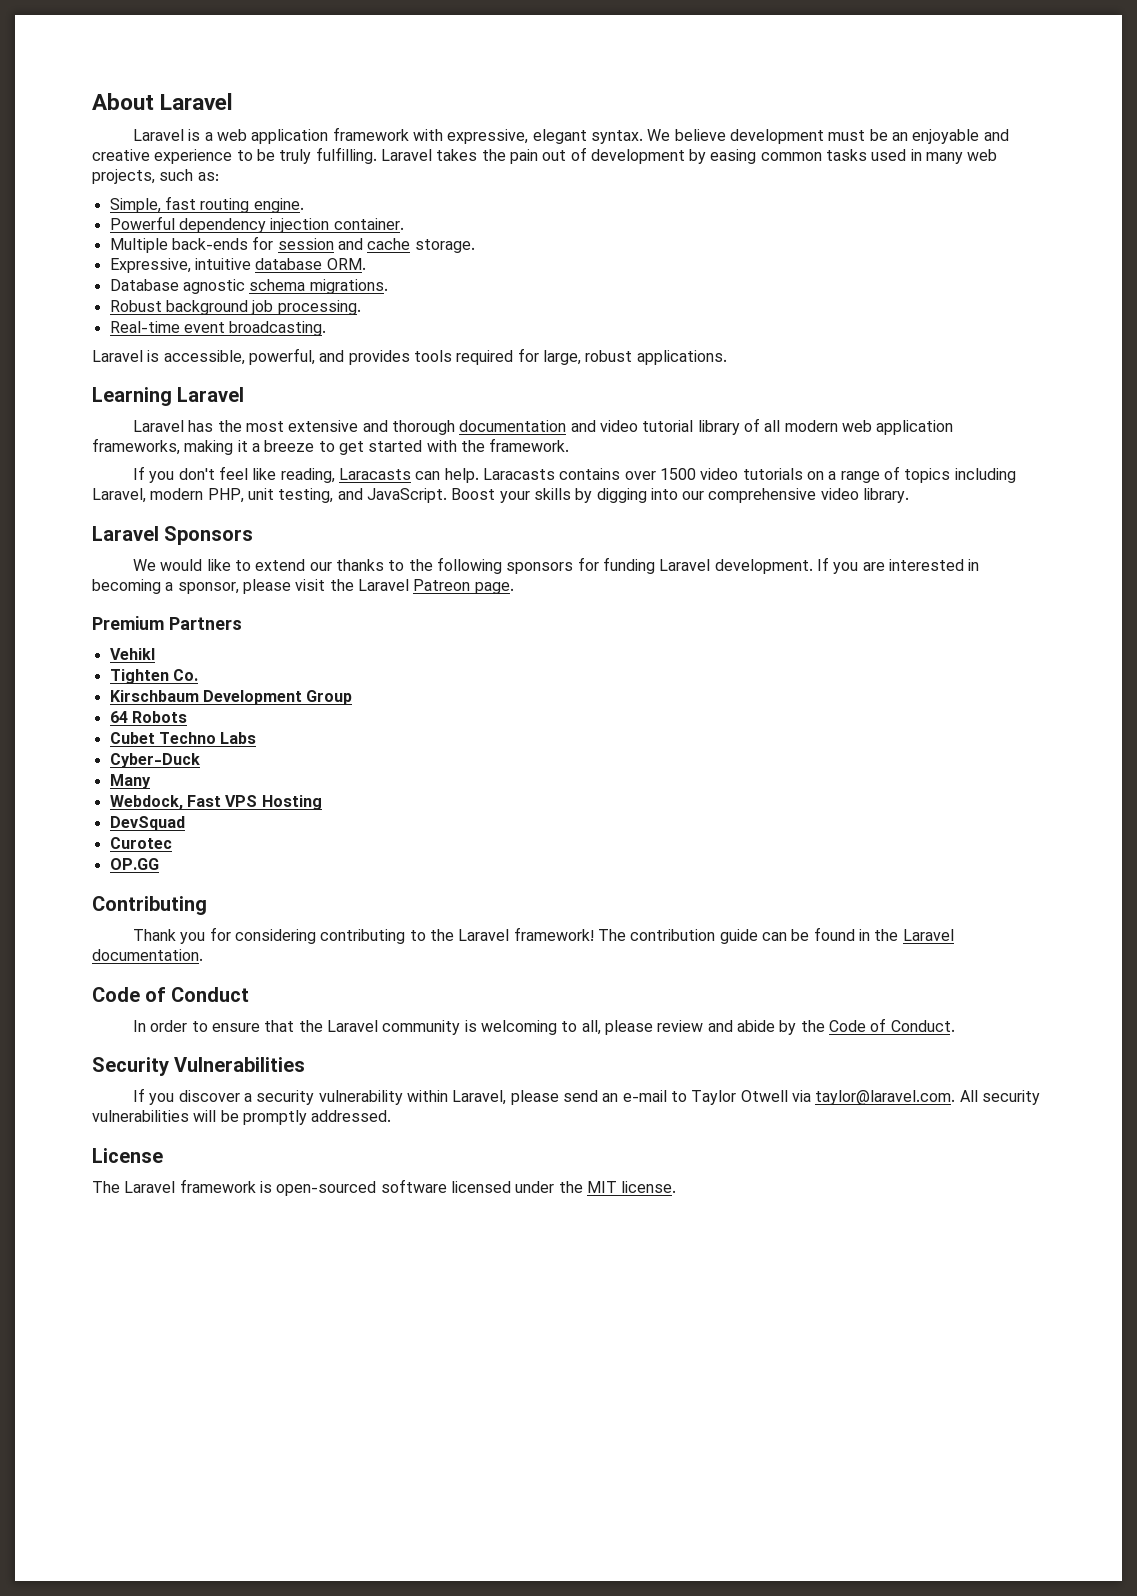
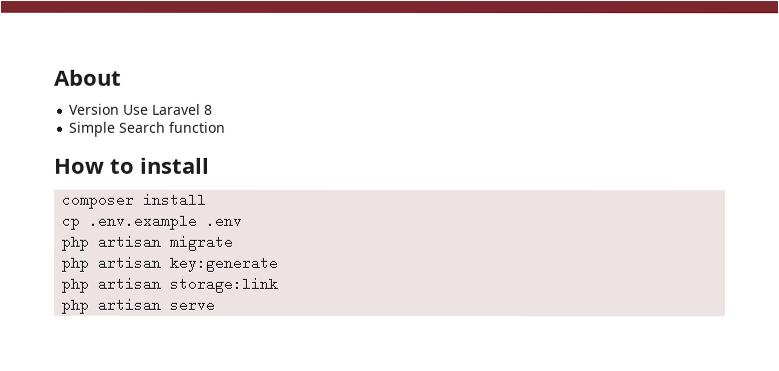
- About Laravel
- Laravel is a web application framework with expressive, elegant syntax. We believe development must be an enjoyable and creative experience to be truly fulfilling. Laravel takes the pain out of development by easing common tasks used in many web projects, such as:
- Simple, fast routing engine.
- Powerful dependency injection container.
- Multiple back-ends for session and cache storage.
- Expressive, intuitive database ORM.
- Database agnostic schema migrations.
- Robust background job processing.
- Real-time event broadcasting.
- Laravel is accessible, powerful, and provides tools required for large, robust applications.
- Learning Laravel
- Laravel has the most extensive and thorough documentation and video tutorial library of all modern web application frameworks, making it a breeze to get started with the framework.
- If you don't feel like reading, Laracasts can help. Laracasts contains over 1500 video tutorials on a range of topics including Laravel, modern PHP, unit testing, and JavaScript. Boost your skills by digging into our comprehensive video library.
- Laravel Sponsors
- We would like to extend our thanks to the following sponsors for funding Laravel development. If you are interested in becoming a sponsor, please visit the Laravel Patreon page.
- Premium Partners
- Vehikl
- Tighten Co.
- Kirschbaum Development Group
- 64 Robots
- Cubet Techno Labs
- Cyber-Duck
- Many
- Webdock, Fast VPS Hosting
- DevSquad
- Curotec
- OP.GG
- Contributing
- Thank you for considering contributing to the Laravel framework! The contribution guide can be found in the Laravel documentation.
- Code of Conduct
- In order to ensure that the Laravel community is welcoming to all, please review and abide by the Code of Conduct.
- Security Vulnerabilities
- If you discover a security vulnerability within Laravel, please send an e-mail to Taylor Otwell via taylor@laravel.com. All security vulnerabilities will be promptly addressed.
- License
- The Laravel framework is open-sourced software licensed under the MIT license.
+ About
+ Version Use Laravel 8
+ Simple Search function
+ How to install
+ composer install
+ cp .env.example .env
+ php artisan migrate
+ php artisan key:generate
+ php artisan storage:link
+ php artisan serve

